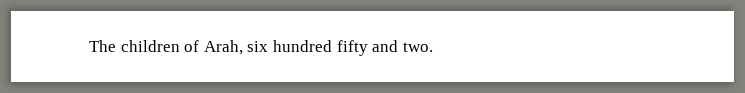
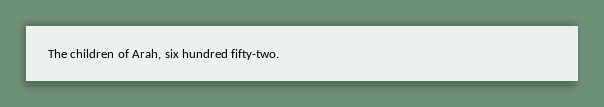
- The children of Arah, six hundred fifty and two.
+ The children of Arah, six hundred fifty-two.

